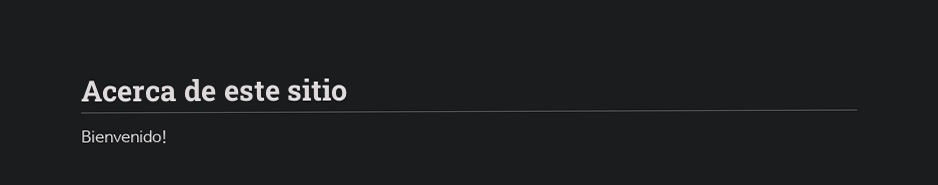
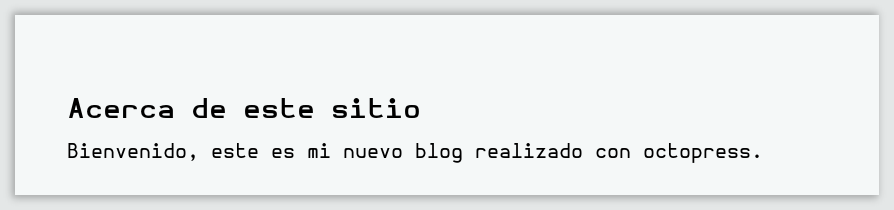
- Bienvenido!
+ Bienvenido, este es mi nuevo blog realizado con octopress.

